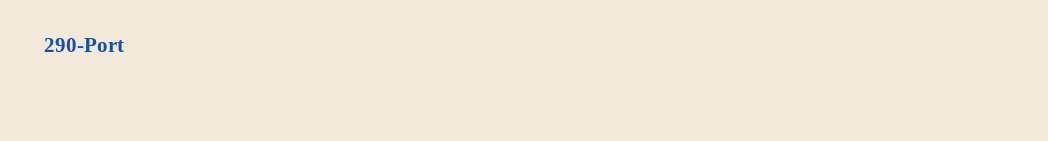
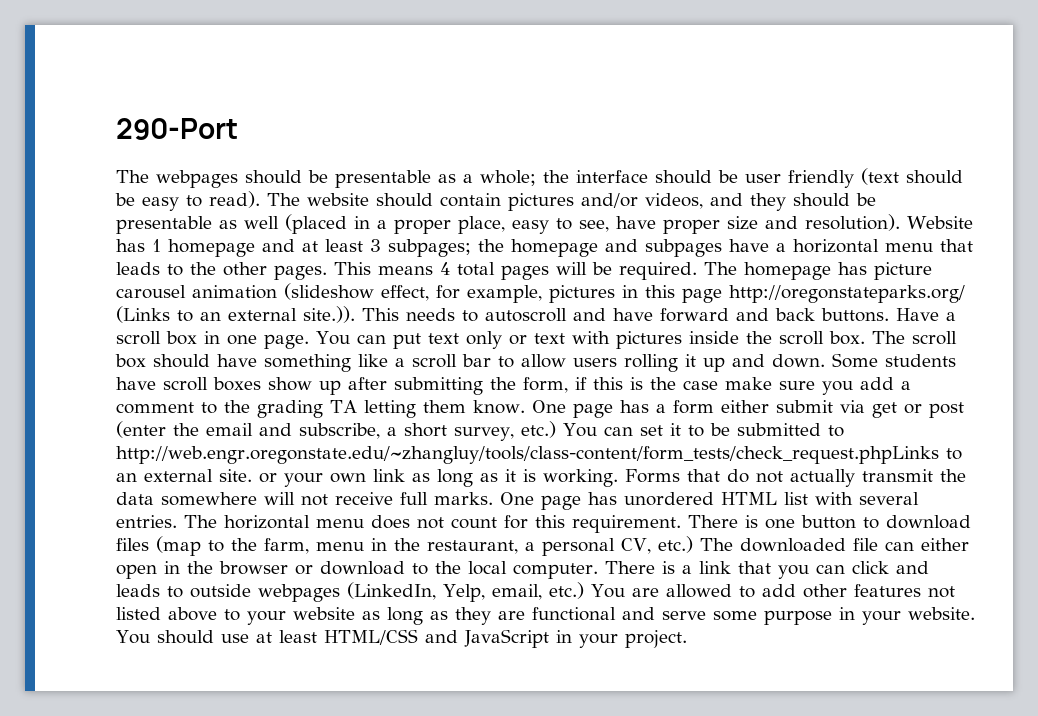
+ The webpages should be presentable as a whole; the interface should be user friendly (text should be easy to read). The website should contain pictures and/or videos, and they should be presentable as well (placed in a proper place, easy to see, have proper size and resolution). Website has 1 homepage and at least 3 subpages; the homepage and subpages have a horizontal menu that leads to the other pages. This means 4 total pages will be required. The homepage has picture carousel animation (slideshow effect, for example, pictures in this page http://oregonstateparks.org/ (Links to an external site.)). This needs to autoscroll and have forward and back buttons. Have a scroll box in one page. You can put text only or text with pictures inside the scroll box. The scroll box should have something like a scroll bar to allow users rolling it up and down. Some students have scroll boxes show up after submitting the form, if this is the case make sure you add a comment to the grading TA letting them know. One page has a form either submit via get or post (enter the email and subscribe, a short survey, etc.) You can set it to be submitted to http://web.engr.oregonstate.edu/~zhangluy/tools/class-content/form_tests/check_request.phpLinks to an external site. or your own link as long as it is working. Forms that do not actually transmit the data somewhere will not receive full marks. One page has unordered HTML list with several entries. The horizontal menu does not count for this requirement. There is one button to download files (map to the farm, menu in the restaurant, a personal CV, etc.) The downloaded file can either open in the browser or download to the local computer. There is a link that you can click and leads to outside webpages (LinkedIn, Yelp, email, etc.) You are allowed to add other features not listed above to your website as long as they are functional and serve some purpose in your website. You should use at least HTML/CSS and JavaScript in your project.

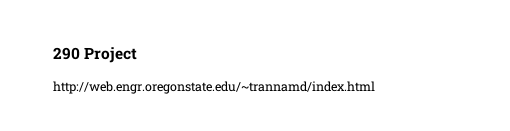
- 290-Port
- The webpages should be presentable as a whole; the interface should be user friendly (text should be easy to read). The website should contain pictures and/or videos, and they should be presentable as well (placed in a proper place, easy to see, have proper size and resolution). Website has 1 homepage and at least 3 subpages; the homepage and subpages have a horizontal menu that leads to the other pages. This means 4 total pages will be required. The homepage has picture carousel animation (slideshow effect, for example, pictures in this page http://oregonstateparks.org/ (Links to an external site.)). This needs to autoscroll and have forward and back buttons. Have a scroll box in one page. You can put text only or text with pictures inside the scroll box. The scroll box should have something like a scroll bar to allow users rolling it up and down. Some students have scroll boxes show up after submitting the form, if this is the case make sure you add a comment to the grading TA letting them know. One page has a form either submit via get or post (enter the email and subscribe, a short survey, etc.) You can set it to be submitted to http://web.engr.oregonstate.edu/~zhangluy/tools/class-content/form_tests/check_request.phpLinks to an external site. or your own link as long as it is working. Forms that do not actually transmit the data somewhere will not receive full marks. One page has unordered HTML list with several entries. The horizontal menu does not count for this requirement. There is one button to download files (map to the farm, menu in the restaurant, a personal CV, etc.) The downloaded file can either open in the browser or download to the local computer. There is a link that you can click and leads to outside webpages (LinkedIn, Yelp, email, etc.) You are allowed to add other features not listed above to your website as long as they are functional and serve some purpose in your website. You should use at least HTML/CSS and JavaScript in your project.
+ 290 Project
+ http://web.engr.oregonstate.edu/~trannamd/index.html

